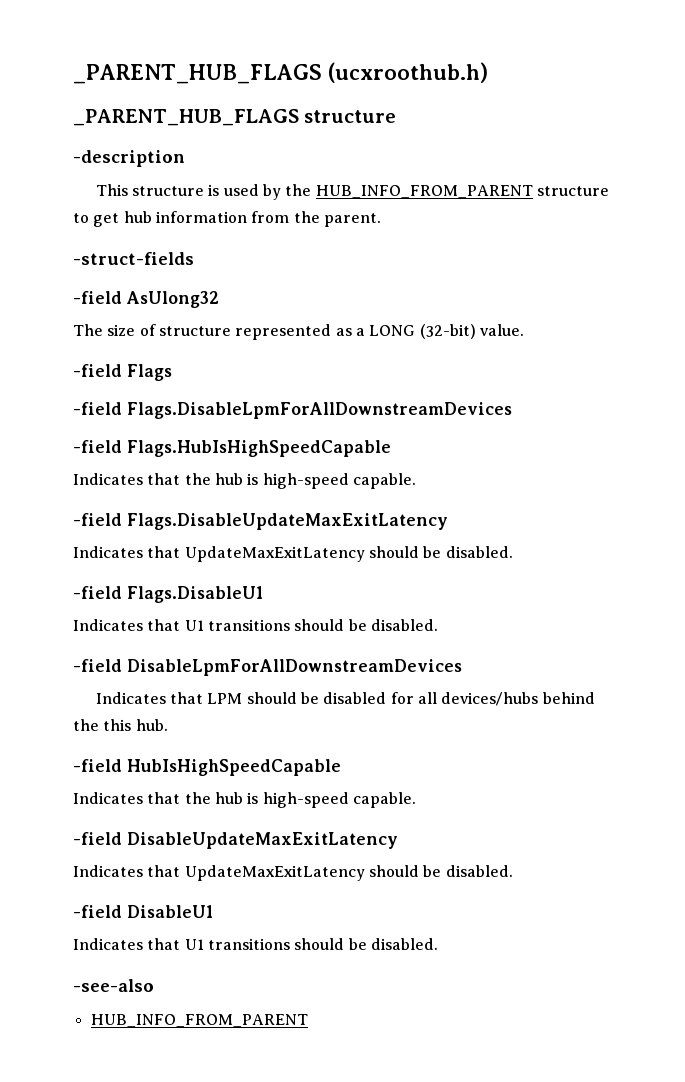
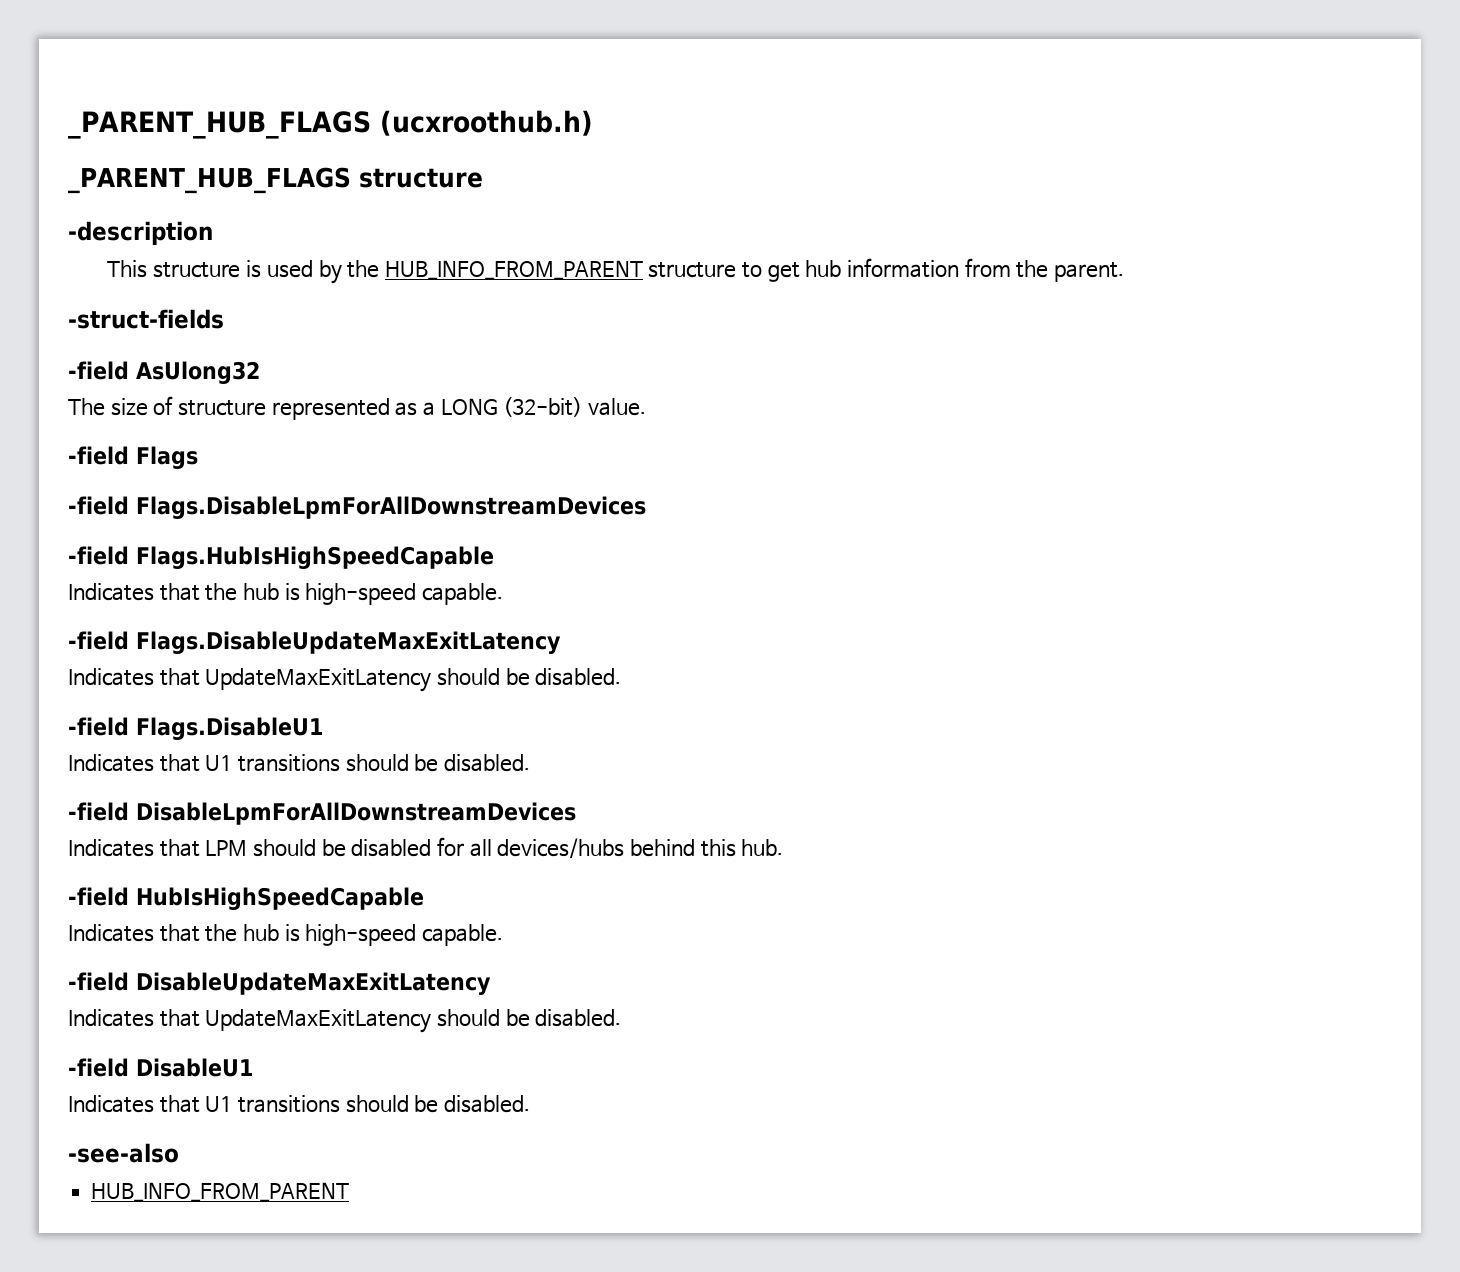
- Indicates that LPM should be disabled for all devices/hubs behind the this hub.
+ Indicates that LPM should be disabled for all devices/hubs behind this hub.

